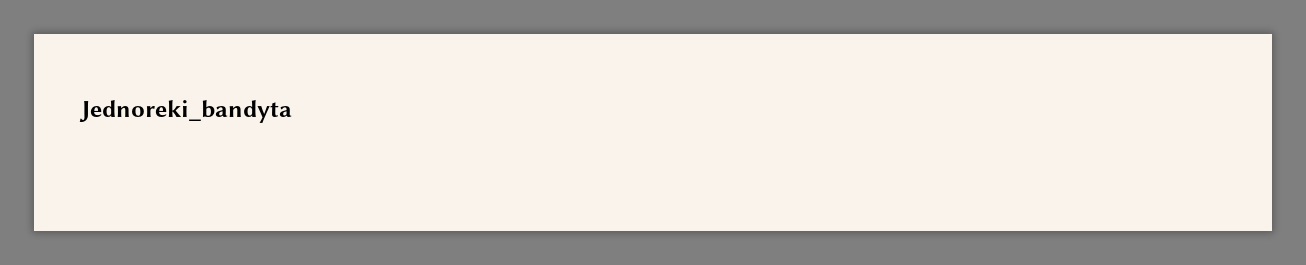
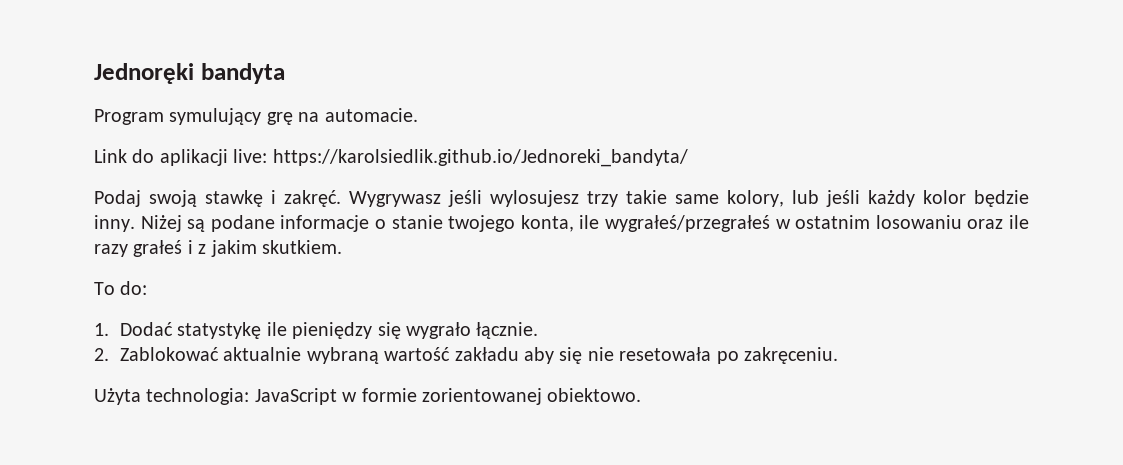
- Jednoreki_bandyta
+ Jednoręki bandyta
+ Program symulujący grę na automacie.
+ Link do aplikacji live: https://karolsiedlik.github.io/Jednoreki_bandyta/
+ Podaj swoją stawkę i zakręć. Wygrywasz jeśli wylosujesz trzy takie same kolory, lub jeśli każdy kolor będzie inny. Niżej są podane informacje o stanie twojego konta, ile wygrałeś/przegrałeś w ostatnim losowaniu oraz ile razy grałeś i z jakim skutkiem.
+ To do:
+ 1. Dodać statystykę ile pieniędzy się wygrało łącznie.
+ 2. Zablokować aktualnie wybraną wartość zakładu aby się nie resetowała po zakręceniu.
+ Użyta technologia: JavaScript w formie zorientowanej obiektowo.

